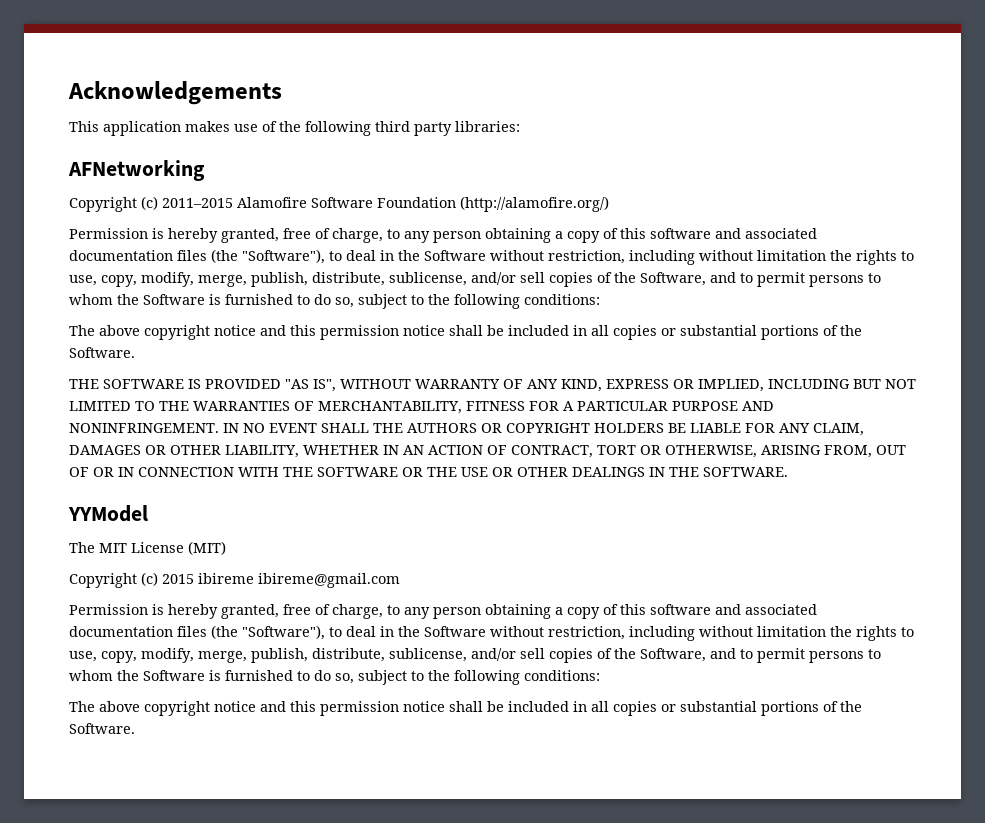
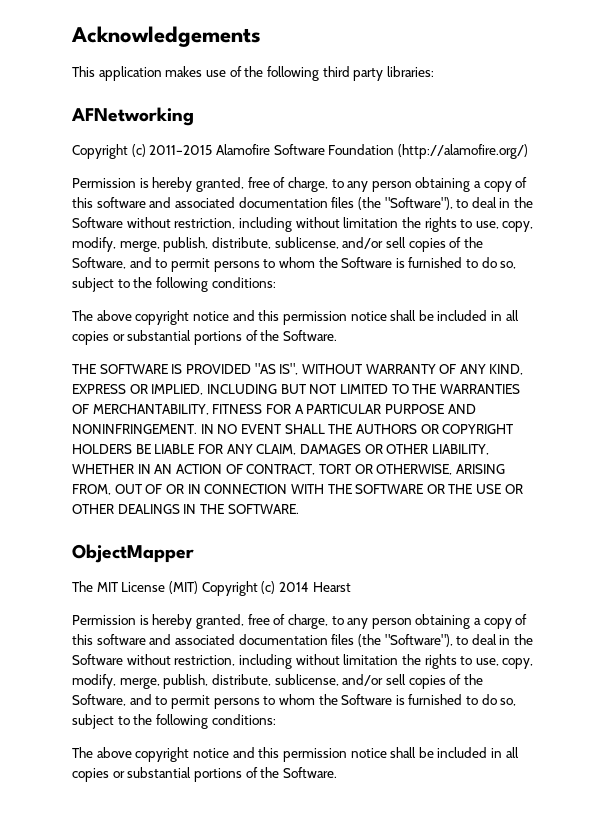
- YYModel
+ ObjectMapper
- The MIT License (MIT)
- Copyright (c) 2015 ibireme ibireme@gmail.com
+ The MIT License (MIT) Copyright (c) 2014 Hearst

